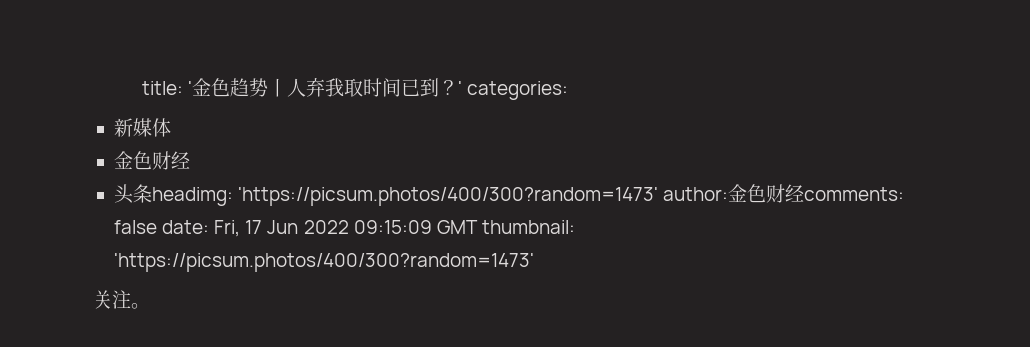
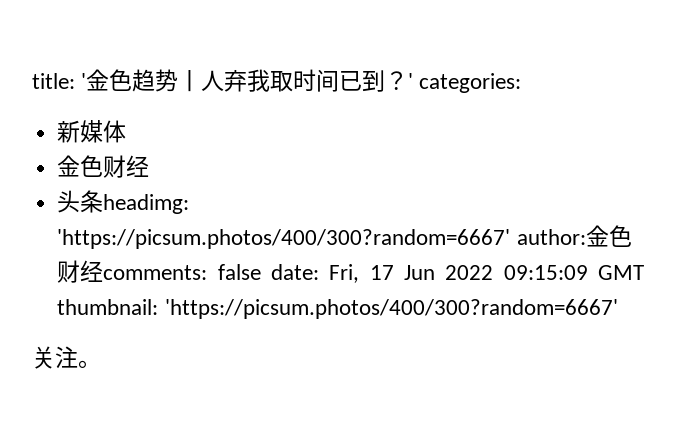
- 头条headimg: 'https://picsum.photos/400/300?random=1473' author:金色财经comments: false date: Fri, 17 Jun 2022 09:15:09 GMT thumbnail: 'https://picsum.photos/400/300?random=1473'
+ 头条headimg: 'https://picsum.photos/400/300?random=6667' author:金色财经comments: false date: Fri, 17 Jun 2022 09:15:09 GMT thumbnail: 'https://picsum.photos/400/300?random=6667'

